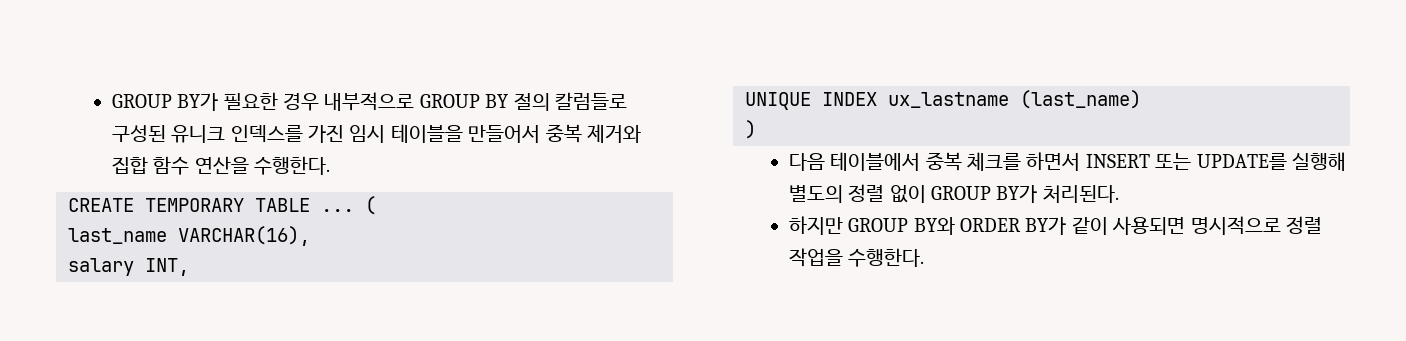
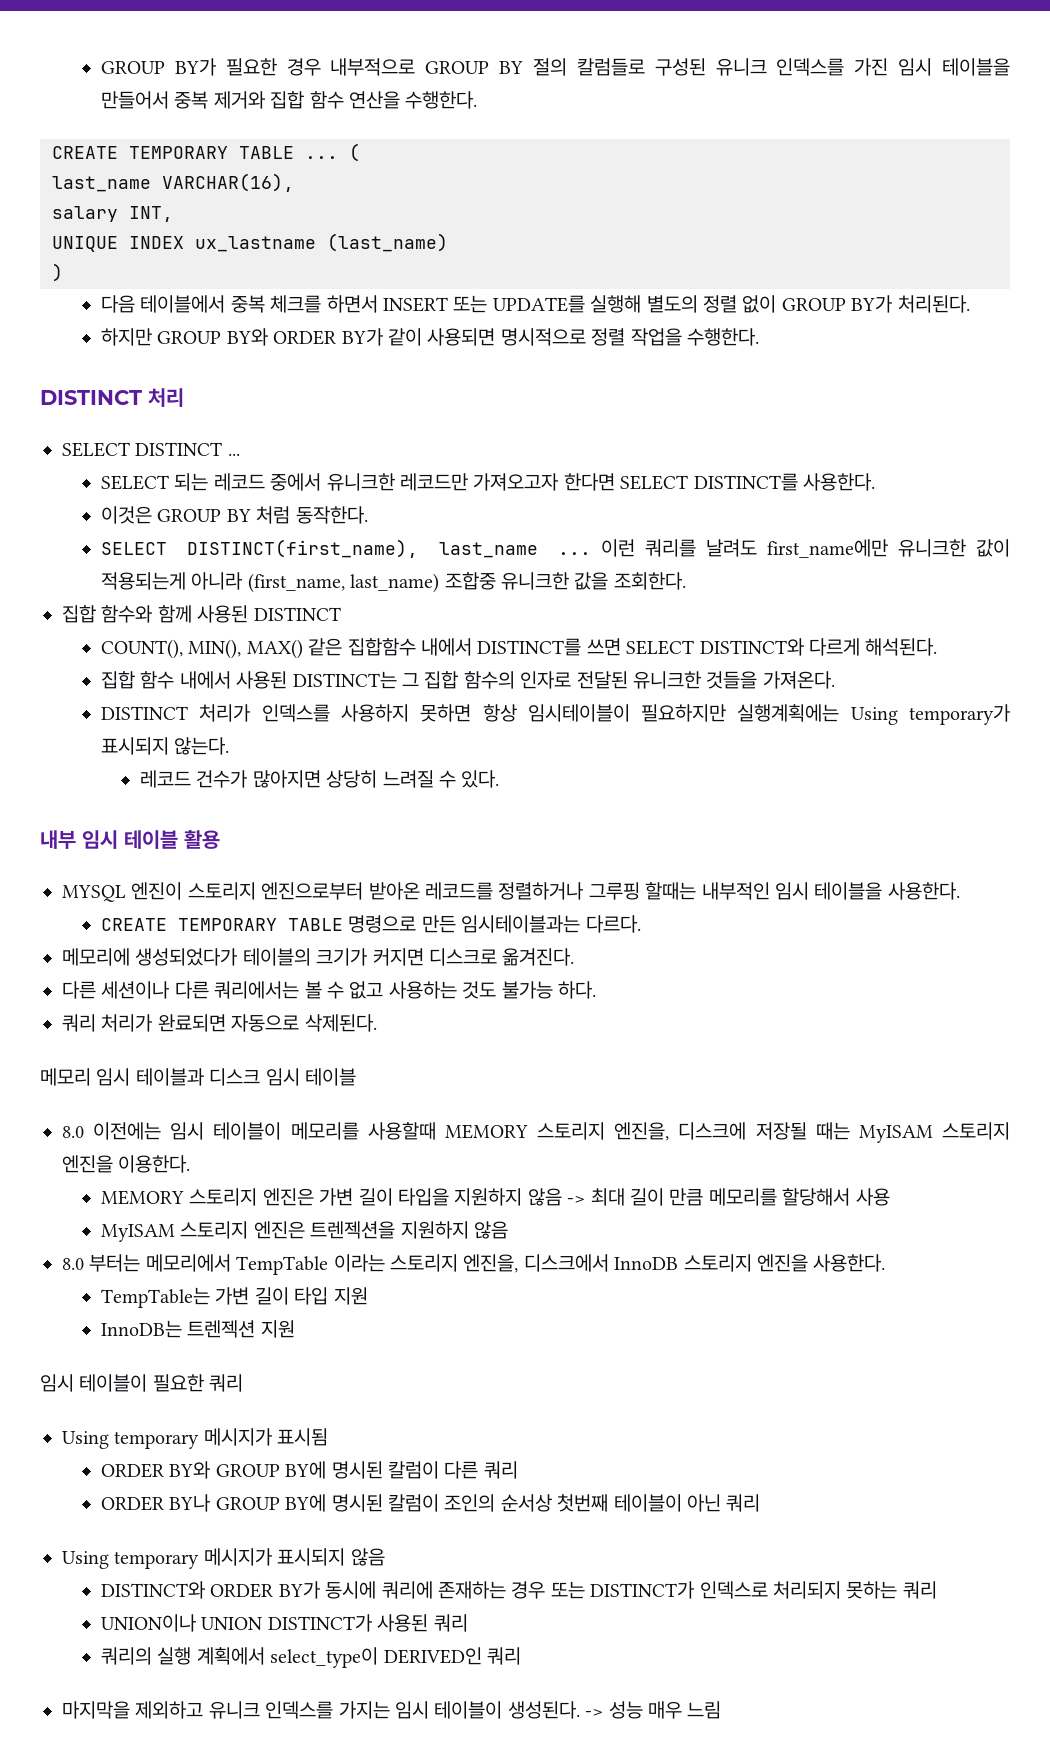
+ DISTINCT 처리
+ SELECT DISTINCT ...
+ SELECT 되는 레코드 중에서 유니크한 레코드만 가져오고자 한다면 SELECT DISTINCT를 사용한다.
+ 이것은 GROUP BY 처럼 동작한다.
+ SELECT DISTINCT(first_name), last_name ... 이런 쿼리를 날려도 first_name에만 유니크한 값이 적용되는게 아니라 (first_name, last_name) 조합중 유니크한 값을 조회한다.
+ 집합 함수와 함께 사용된 DISTINCT
+ COUNT(), MIN(), MAX() 같은 집합함수 내에서 DISTINCT를 쓰면 SELECT DISTINCT와 다르게 해석된다.
+ 집합 함수 내에서 사용된 DISTINCT는 그 집합 함수의 인자로 전달된 유니크한 것들을 가져온다.
+ DISTINCT 처리가 인덱스를 사용하지 못하면 항상 임시테이블이 필요하지만 실행계획에는 Using temporary가 표시되지 않는다.
+ 레코드 건수가 많아지면 상당히 느려질 수 있다.
+ 내부 임시 테이블 활용
+ MYSQL 엔진이 스토리지 엔진으로부터 받아온 레코드를 정렬하거나 그루핑 할때는 내부적인 임시 테이블을 사용한다.
+ CREATE TEMPORARY TABLE 명령으로 만든 임시테이블과는 다르다.
+ 메모리에 생성되었다가 테이블의 크기가 커지면 디스크로 옮겨진다.
+ 다른 세션이나 다른 쿼리에서는 볼 수 없고 사용하는 것도 불가능 하다.
+ 쿼리 처리가 완료되면 자동으로 삭제된다.
+ 메모리 임시 테이블과 디스크 임시 테이블
+ 8.0 이전에는 임시 테이블이 메모리를 사용할때 MEMORY 스토리지 엔진을, 디스크에 저장될 때는 MyISAM 스토리지 엔진을 이용한다.
+ MEMORY 스토리지 엔진은 가변 길이 타입을 지원하지 않음 -> 최대 길이 만큼 메모리를 할당해서 사용
+ MyISAM 스토리지 엔진은 트렌젝션을 지원하지 않음
+ 8.0 부터는 메모리에서 TempTable 이라는 스토리지 엔진을, 디스크에서 InnoDB 스토리지 엔진을 사용한다.
+ TempTable는 가변 길이 타입 지원
+ InnoDB는 트렌젝션 지원
+ 임시 테이블이 필요한 쿼리
+ Using temporary 메시지가 표시됨
+ ORDER BY와 GROUP BY에 명시된 칼럼이 다른 쿼리
+ ORDER BY나 GROUP BY에 명시된 칼럼이 조인의 순서상 첫번째 테이블이 아닌 쿼리
+ Using temporary 메시지가 표시되지 않음
+ DISTINCT와 ORDER BY가 동시에 쿼리에 존재하는 경우 또는 DISTINCT가 인덱스로 처리되지 못하는 쿼리
+ UNION이나 UNION DISTINCT가 사용된 쿼리
+ 쿼리의 실행 계획에서 select_type이 DERIVED인 쿼리
+ 마지막을 제외하고 유니크 인덱스를 가지는 임시 테이블이 생성된다. -> 성능 매우 느림

